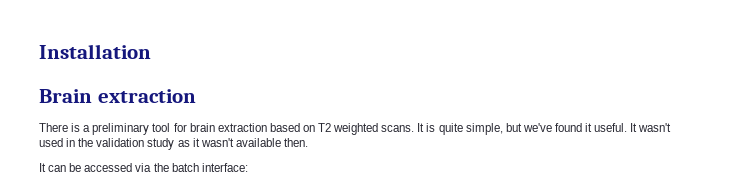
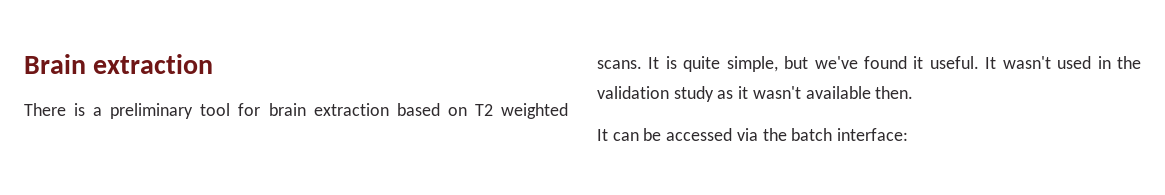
- Installation

